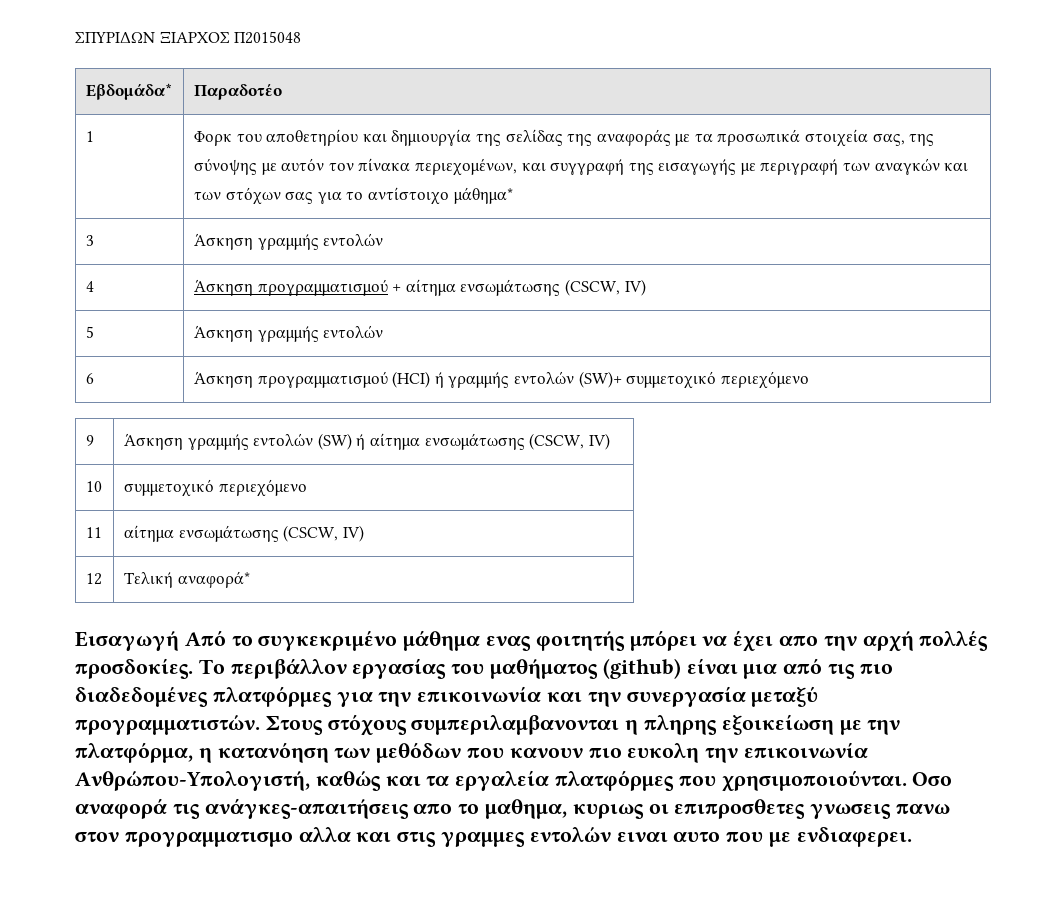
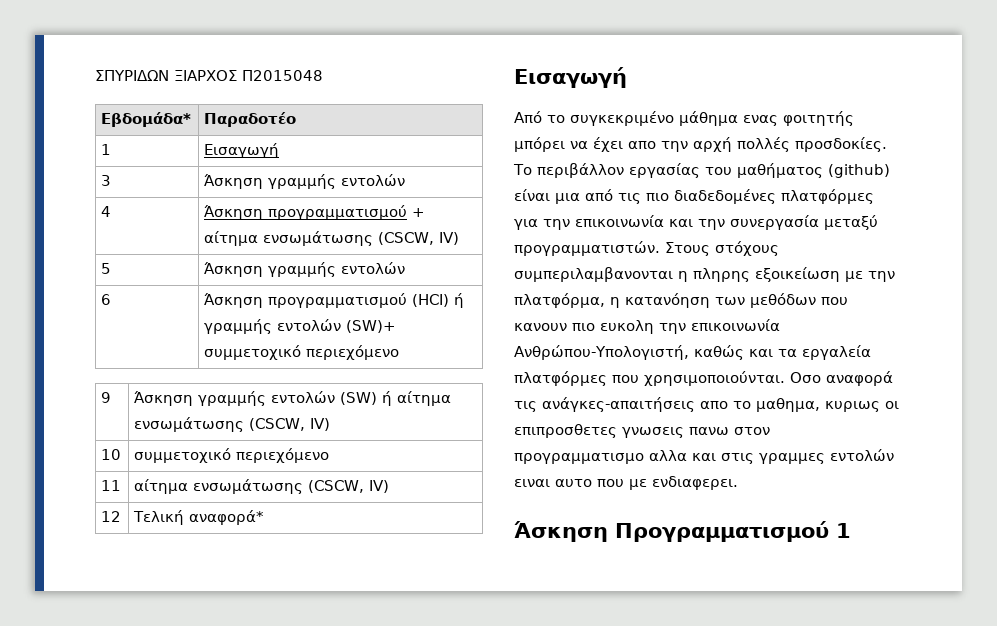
- 1 | Φορκ του αποθετηρίου και δημιουργία της σελίδας της αναφοράς με τα προσωπικά στοιχεία σας, της σύνοψης με αυτόν τον πίνακα περιεχομένων, και συγγραφή της εισαγωγής με περιγραφή των αναγκών και των στόχων σας για το αντίστοιχο μάθημα*
+ 1 | Εισαγωγή
  12 | Τελική αναφορά*
- Εισαγωγή Από το συγκεκριμένο μάθημα ενας φοιτητής μπόρει να έχει απο την αρχή πολλές προσδοκίες.
+ Εισαγωγή
+ Από το συγκεκριμένο μάθημα ενας φοιτητής μπόρει να έχει απο την αρχή πολλές προσδοκίες.
+ Άσκηση Προγραμματισμού 1

